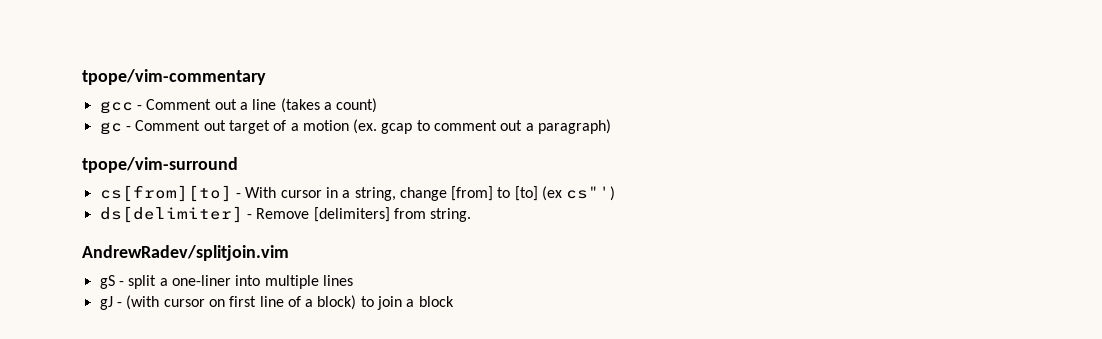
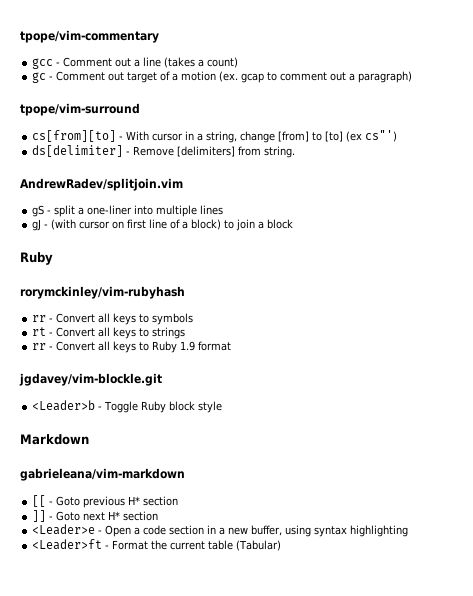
  gJ - (with cursor on first line of a block) to join a block
+ Ruby
+ rorymckinley/vim-rubyhash
+ rr - Convert all keys to symbols
+ rt - Convert all keys to strings
+ rr - Convert all keys to Ruby 1.9 format
+ jgdavey/vim-blockle.git
+ <Leader>b - Toggle Ruby block style
+ Markdown
+ gabrieleana/vim-markdown
+ [[ - Goto previous H* section
+ ]] - Goto next H* section
+ <Leader>e - Open a code section in a new buffer, using syntax highlighting
+ <Leader>ft - Format the current table (Tabular)

